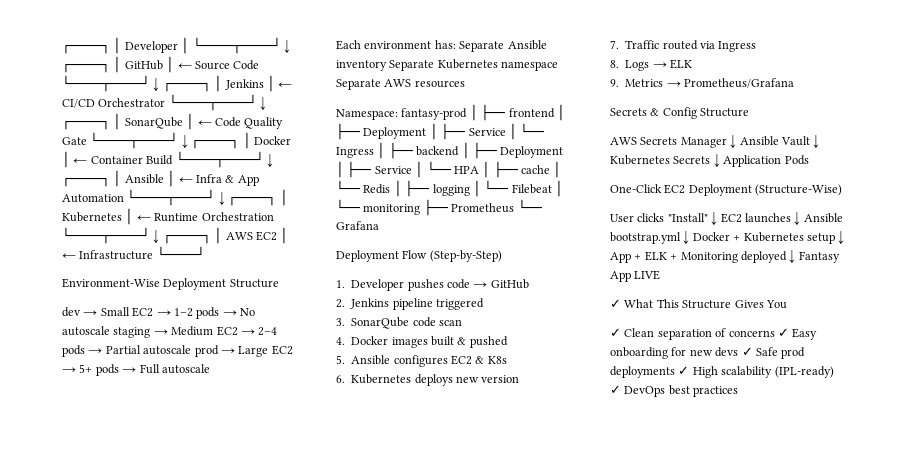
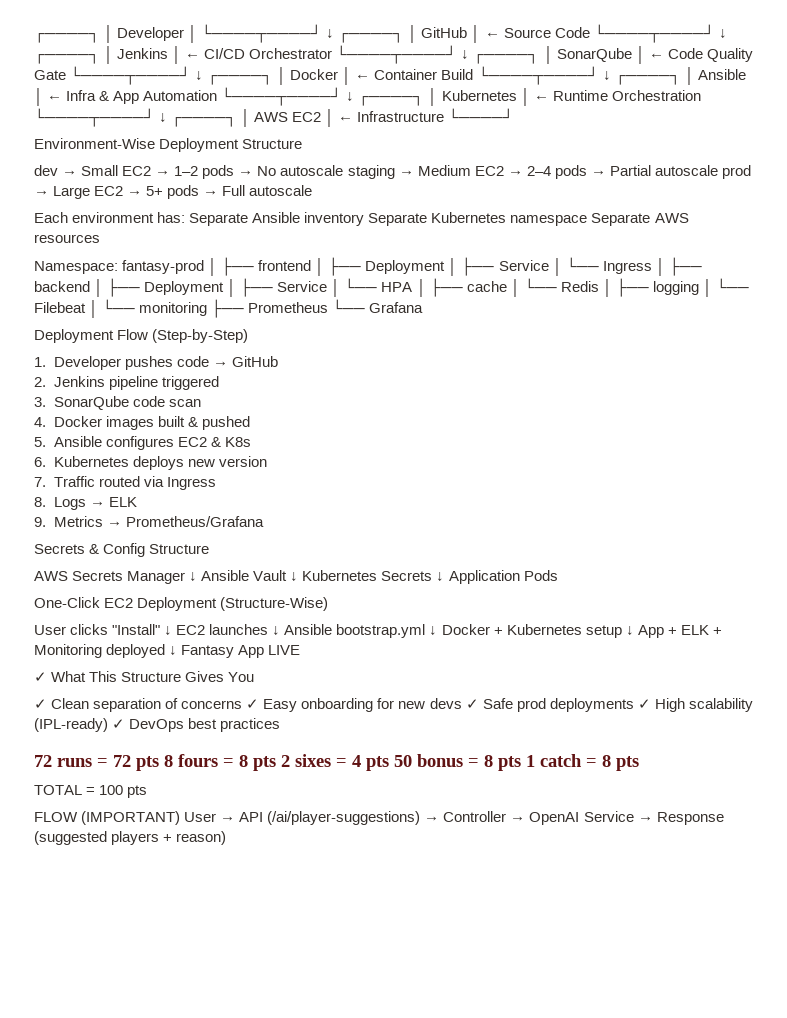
+ 72 runs = 72 pts 8 fours = 8 pts 2 sixes = 4 pts 50 bonus = 8 pts 1 catch = 8 pts
+ TOTAL = 100 pts
+ FLOW (IMPORTANT) User → API (/ai/player-suggestions) → Controller → OpenAI Service → Response (suggested players + reason)

